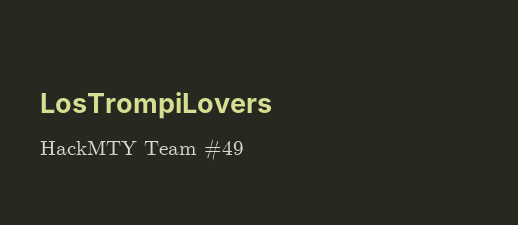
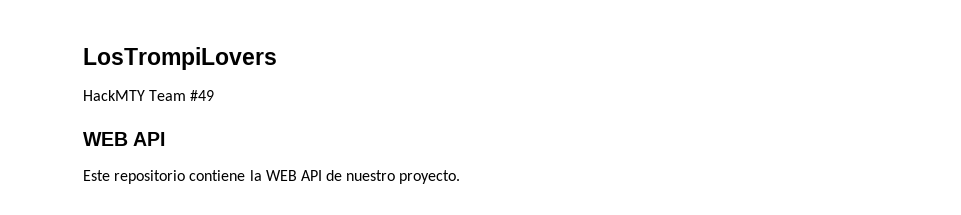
  HackMTY Team #49
+ WEB API
+ Este repositorio contiene la WEB API de nuestro proyecto.

